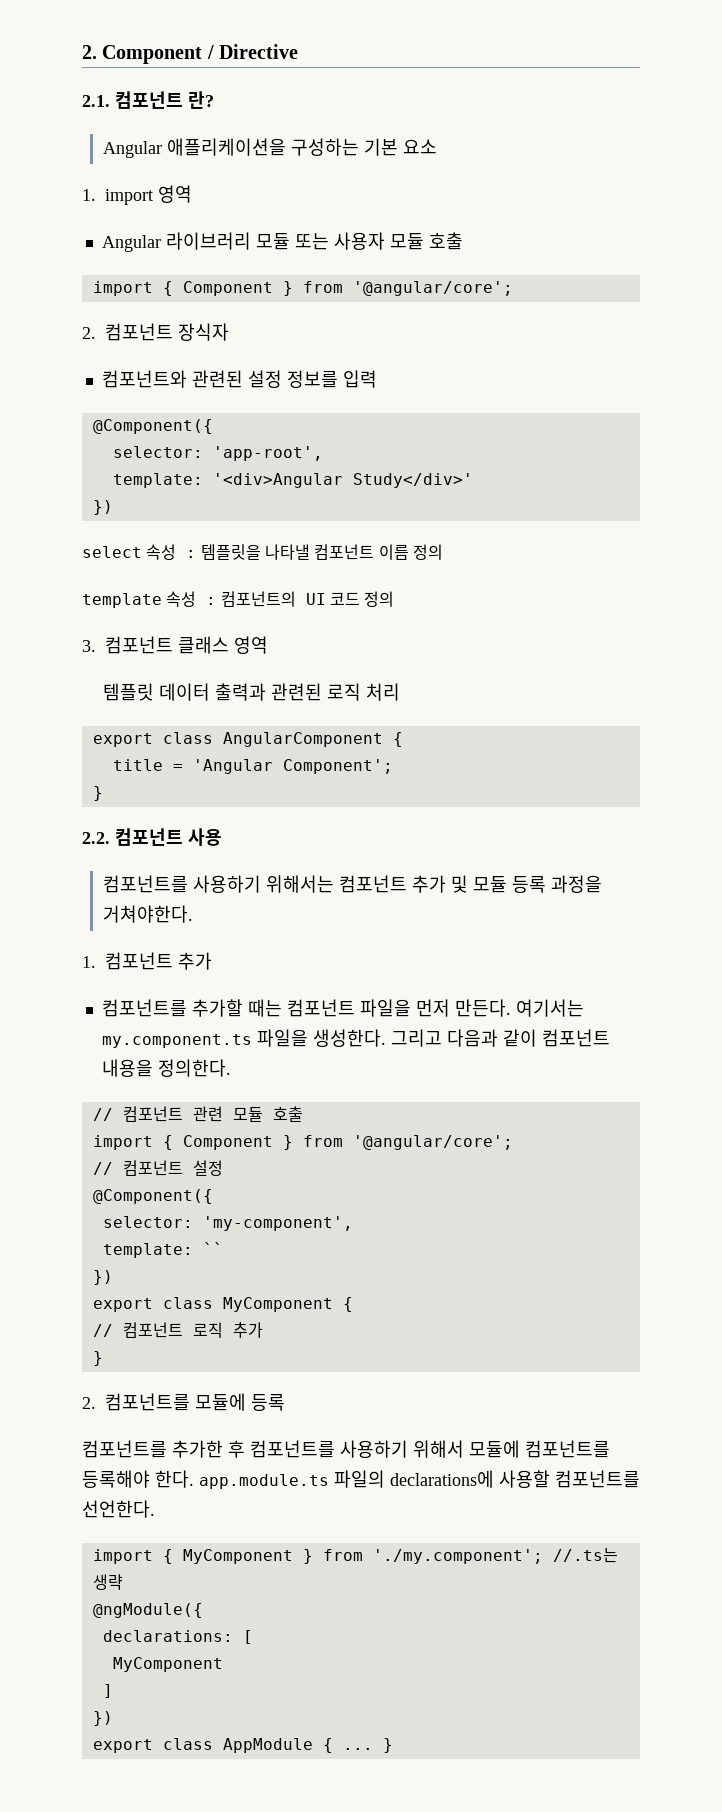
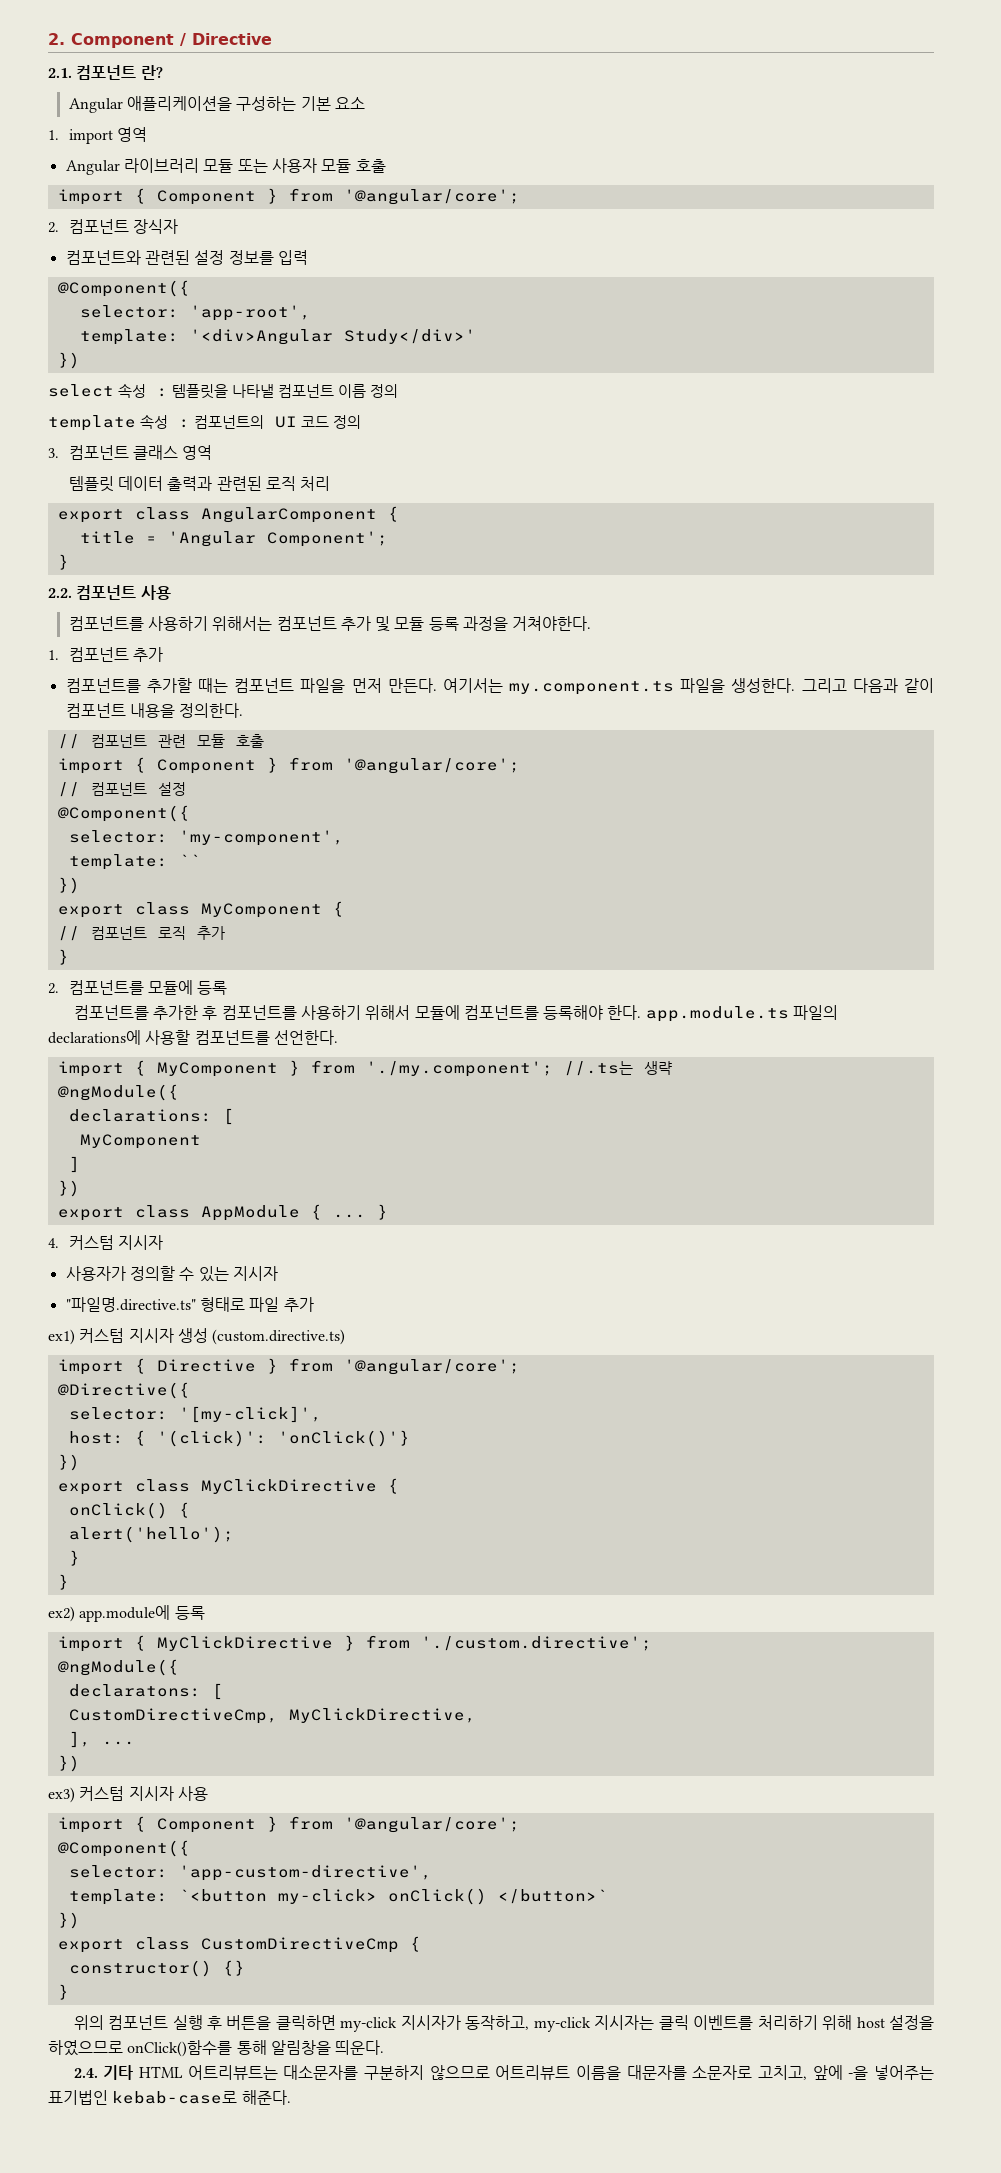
+ 4. 커스텀 지시자
+ 사용자가 정의할 수 있는 지시자
+ "파일명.directive.ts" 형태로 파일 추가
+ ex1) 커스텀 지시자 생성 (custom.directive.ts)
+ import { Directive } from '@angular/core';
+ @Directive({
+ selector: '[my-click]',
+ host: { '(click)': 'onClick()'}
+ })
+ export class MyClickDirective {
+ onClick() {
+ alert('hello');
+ }
+ }
+ ex2) app.module에 등록
+ import { MyClickDirective } from './custom.directive';
+ @ngModule({
+ declaratons: [
+ CustomDirectiveCmp, MyClickDirective,
+ ], ...
+ })
+ ex3) 커스텀 지시자 사용
+ import { Component } from '@angular/core';
+ @Component({
+ selector: 'app-custom-directive',
+ template: `<button my-click> onClick() </button>`
+ })
+ export class CustomDirectiveCmp {
+ constructor() {}
+ }
+ 위의 컴포넌트 실행 후 버튼을 클릭하면 my-click 지시자가 동작하고, my-click 지시자는 클릭 이벤트를 처리하기 위해 host 설정을 하였으므로 onClick()함수를 통해 알림창을 띄운다.
+ 2.4. 기타 HTML 어트리뷰트는 대소문자를 구분하지 않으므로 어트리뷰트 이름을 대문자를 소문자로 고치고, 앞에 -을 넣어주는 표기법인 kebab-case로 해준다.

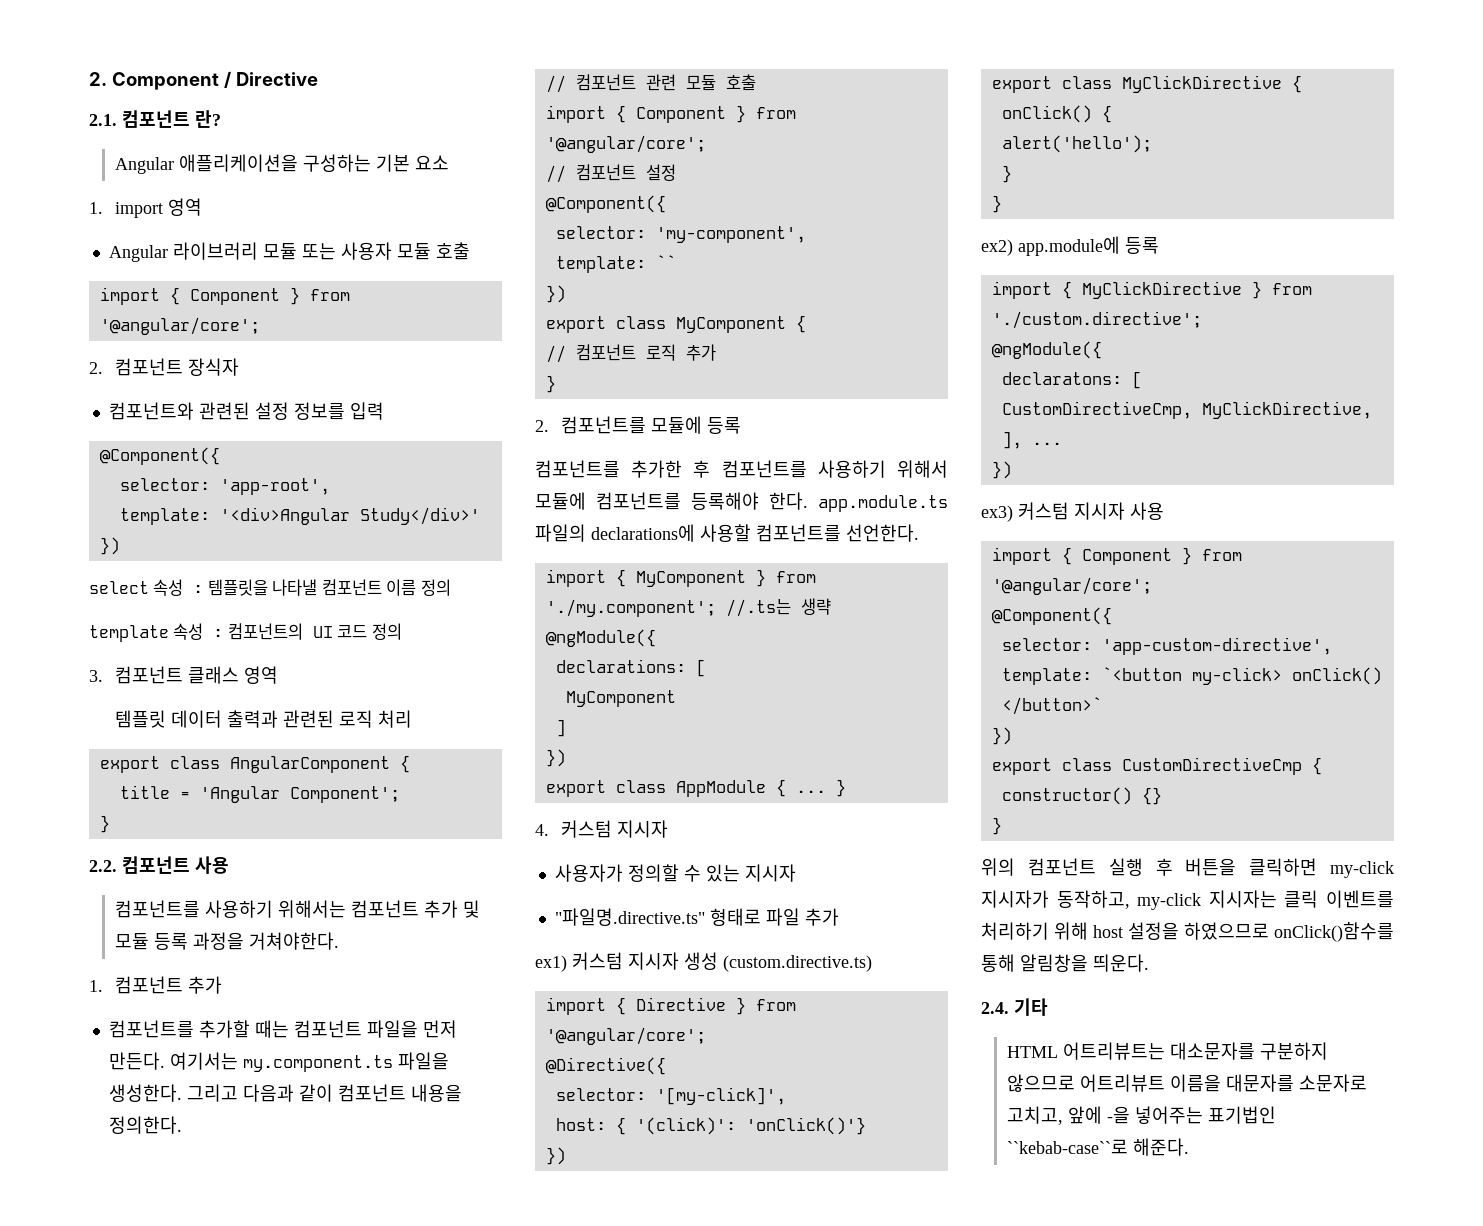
- 2.4. 기타 HTML 어트리뷰트는 대소문자를 구분하지 않으므로 어트리뷰트 이름을 대문자를 소문자로 고치고, 앞에 -을 넣어주는 표기법인 kebab-case로 해준다.
+ 2.4. 기타
+ HTML 어트리뷰트는 대소문자를 구분하지 않으므로 어트리뷰트 이름을 대문자를 소문자로 고치고, 앞에 -을 넣어주는 표기법인 ``kebab-case``로 해준다.

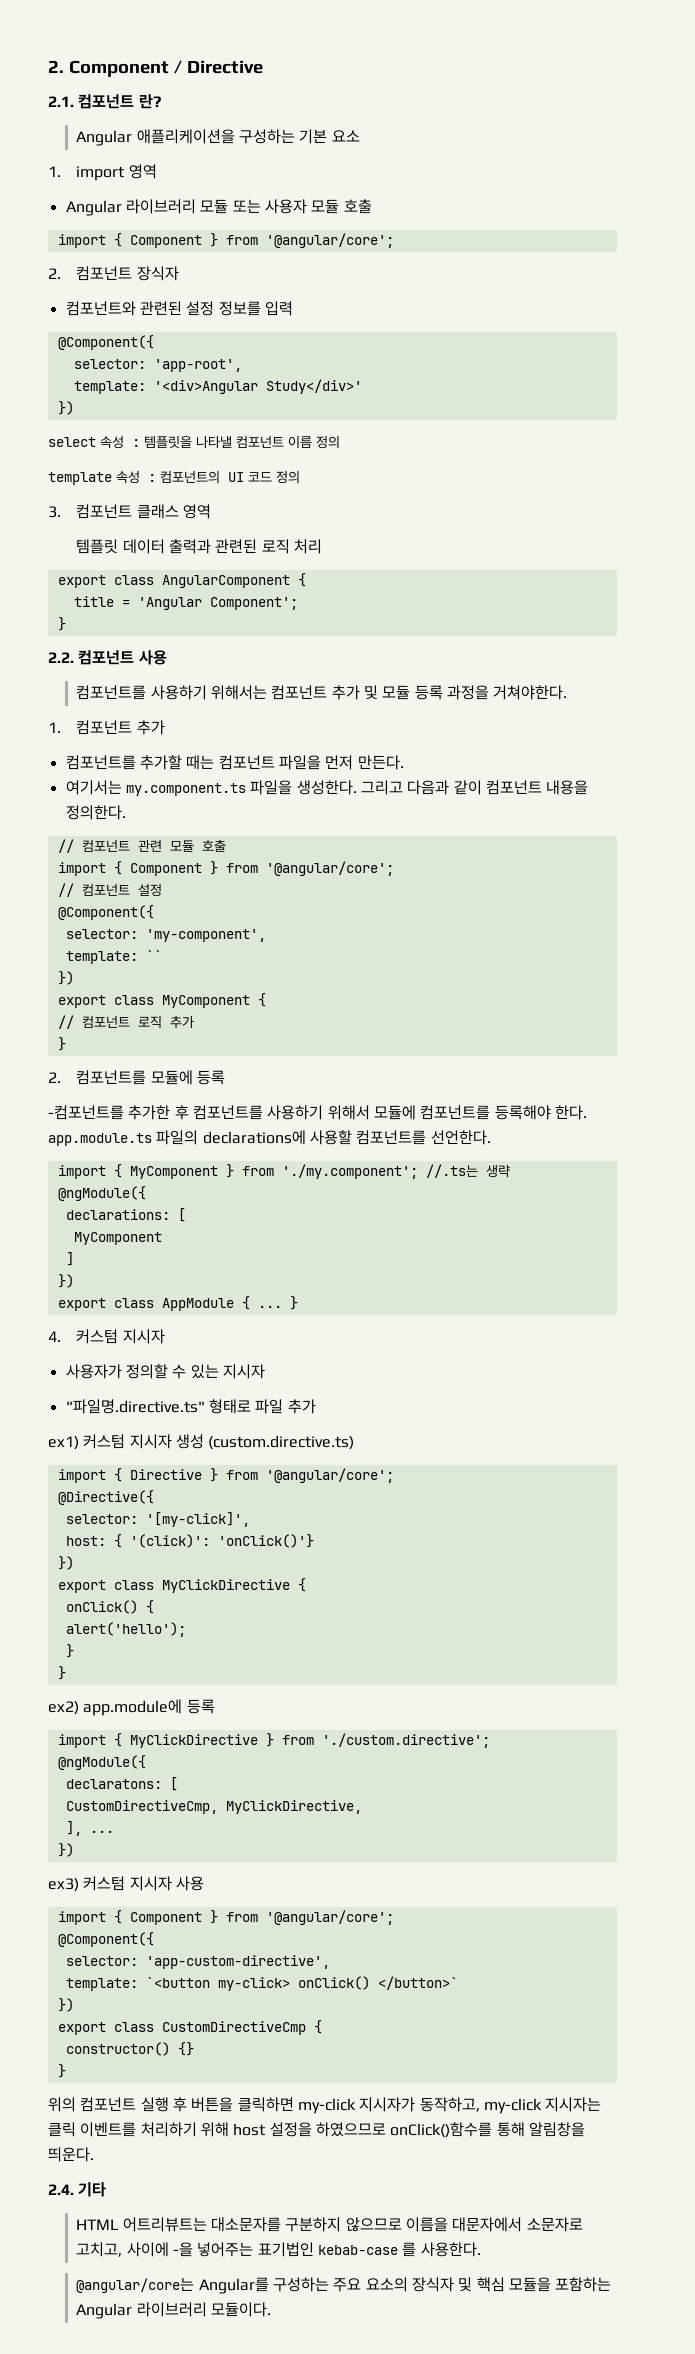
- 컴포넌트를 추가할 때는 컴포넌트 파일을 먼저 만든다. 여기서는 my.component.ts 파일을 생성한다.
+ 컴포넌트를 추가할 때는 컴포넌트 파일을 먼저 만든다.
+ 여기서는 my.component.ts 파일을 생성한다.
- 컴포넌트를 추가한 후 컴포넌트를 사용하기 위해서 모듈에 컴포넌트를 등록해야 한다. app.module.ts 파일의 declarations에 사용할 컴포넌트를 선언한다.
+ -컴포넌트를 추가한 후 컴포넌트를 사용하기 위해서 모듈에 컴포넌트를 등록해야 한다. app.module.ts 파일의 declarations에 사용할 컴포넌트를 선언한다.
- HTML 어트리뷰트는 대소문자를 구분하지 않으므로 어트리뷰트 이름을 대문자를 소문자로 고치고, 앞에 -을 넣어주는 표기법인 ``kebab-case``로 해준다.
+ HTML 어트리뷰트는 대소문자를 구분하지 않으므로 이름을 대문자에서 소문자로 고치고, 사이에 -을 넣어주는 표기법인 kebab-case 를 사용한다.
+ @angular/core는 Angular를 구성하는 주요 요소의 장식자 및 핵심 모듈을 포함하는 Angular 라이브러리 모듈이다.

